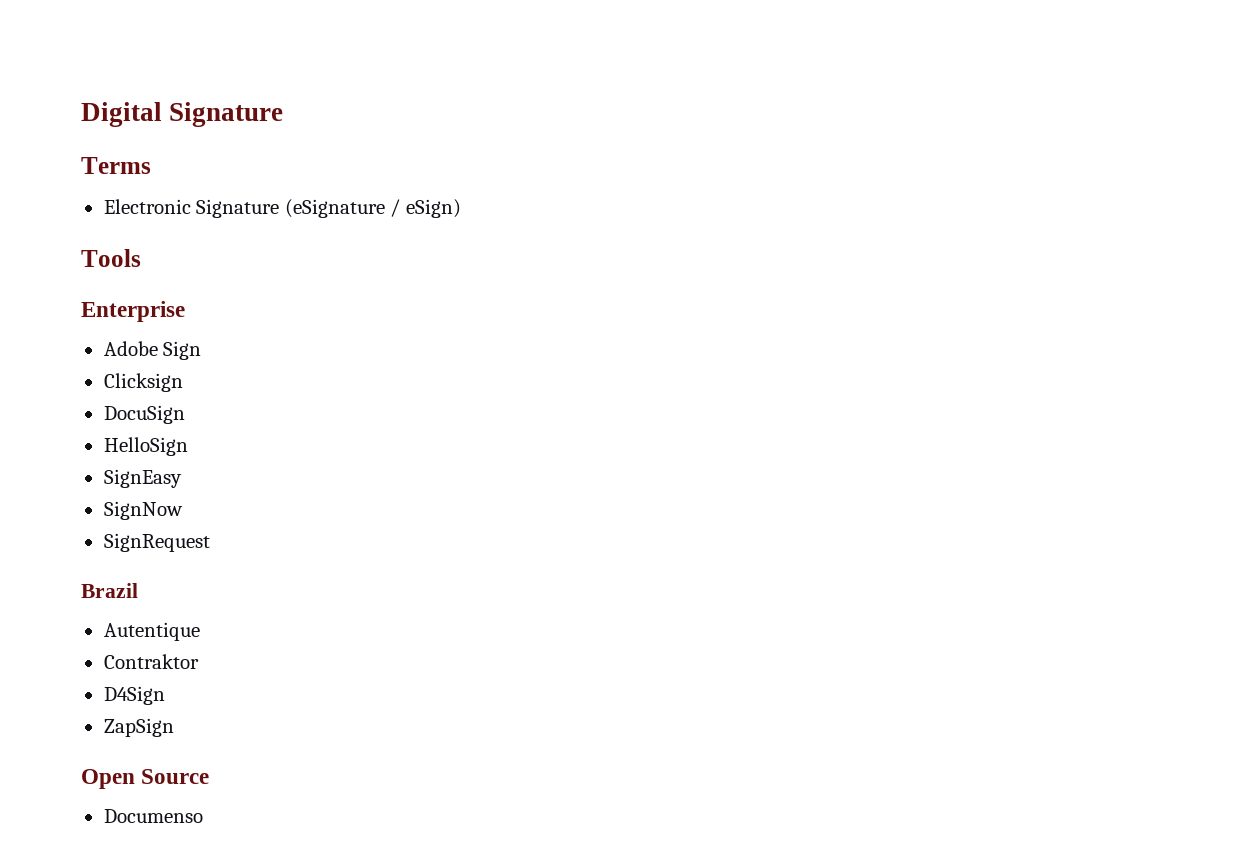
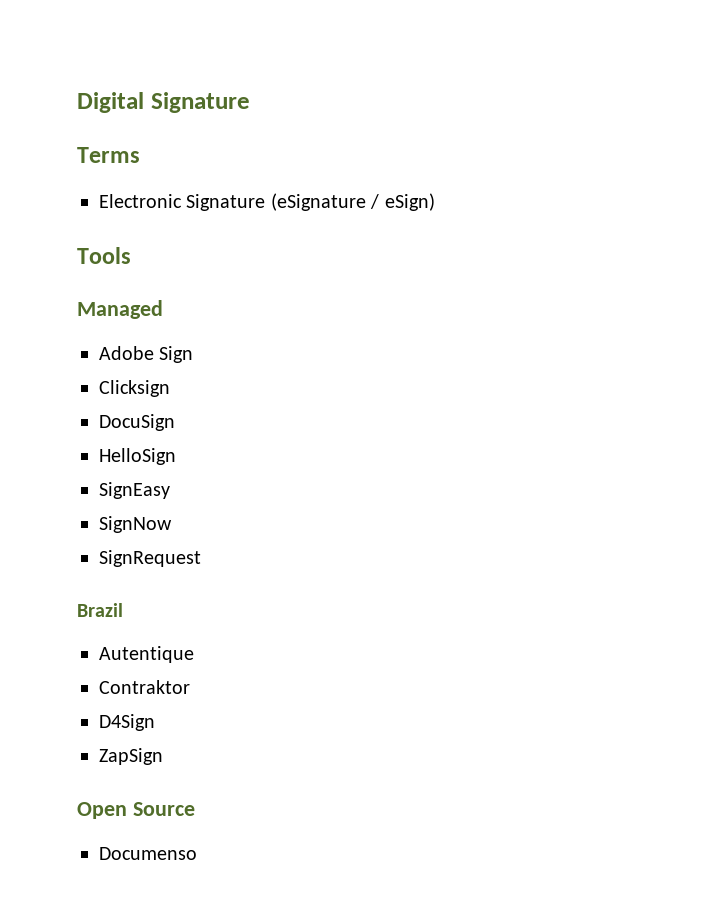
- Enterprise
+ Managed

